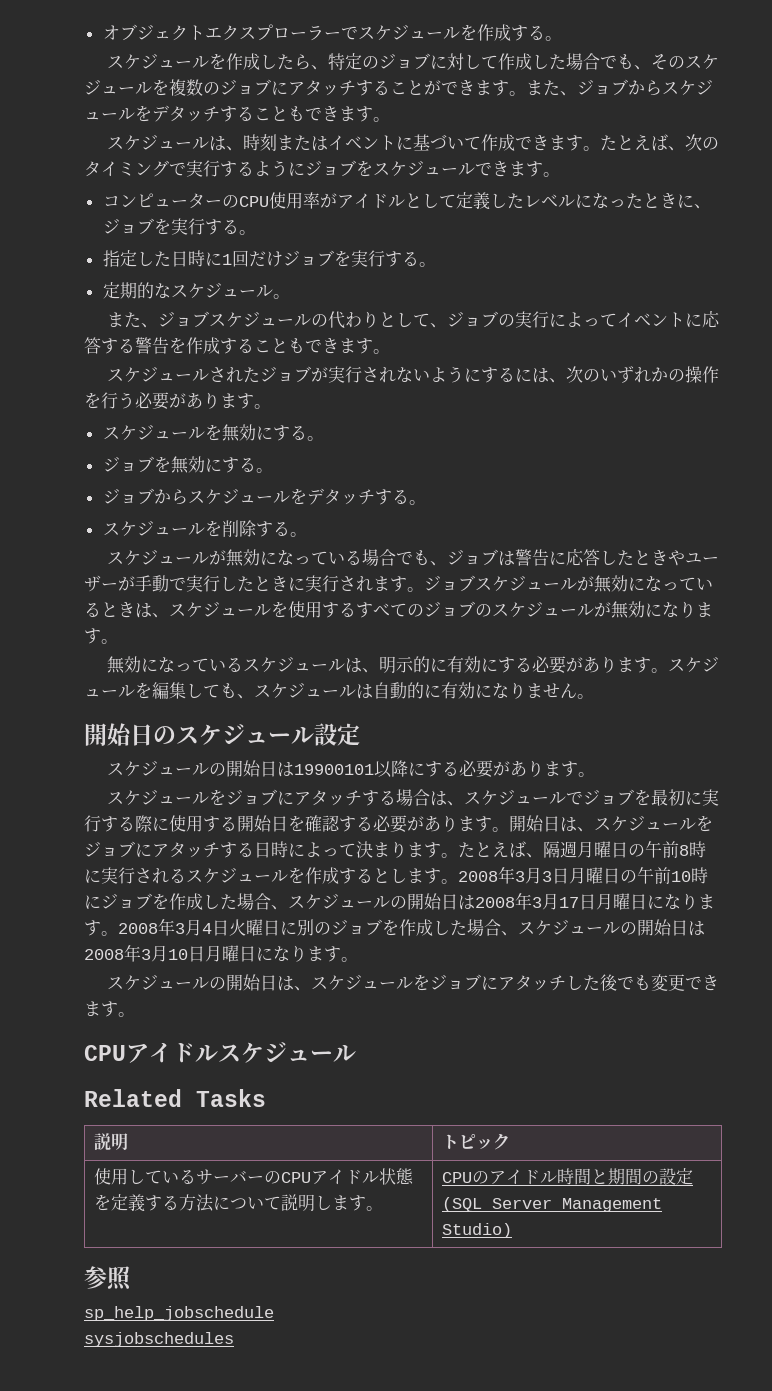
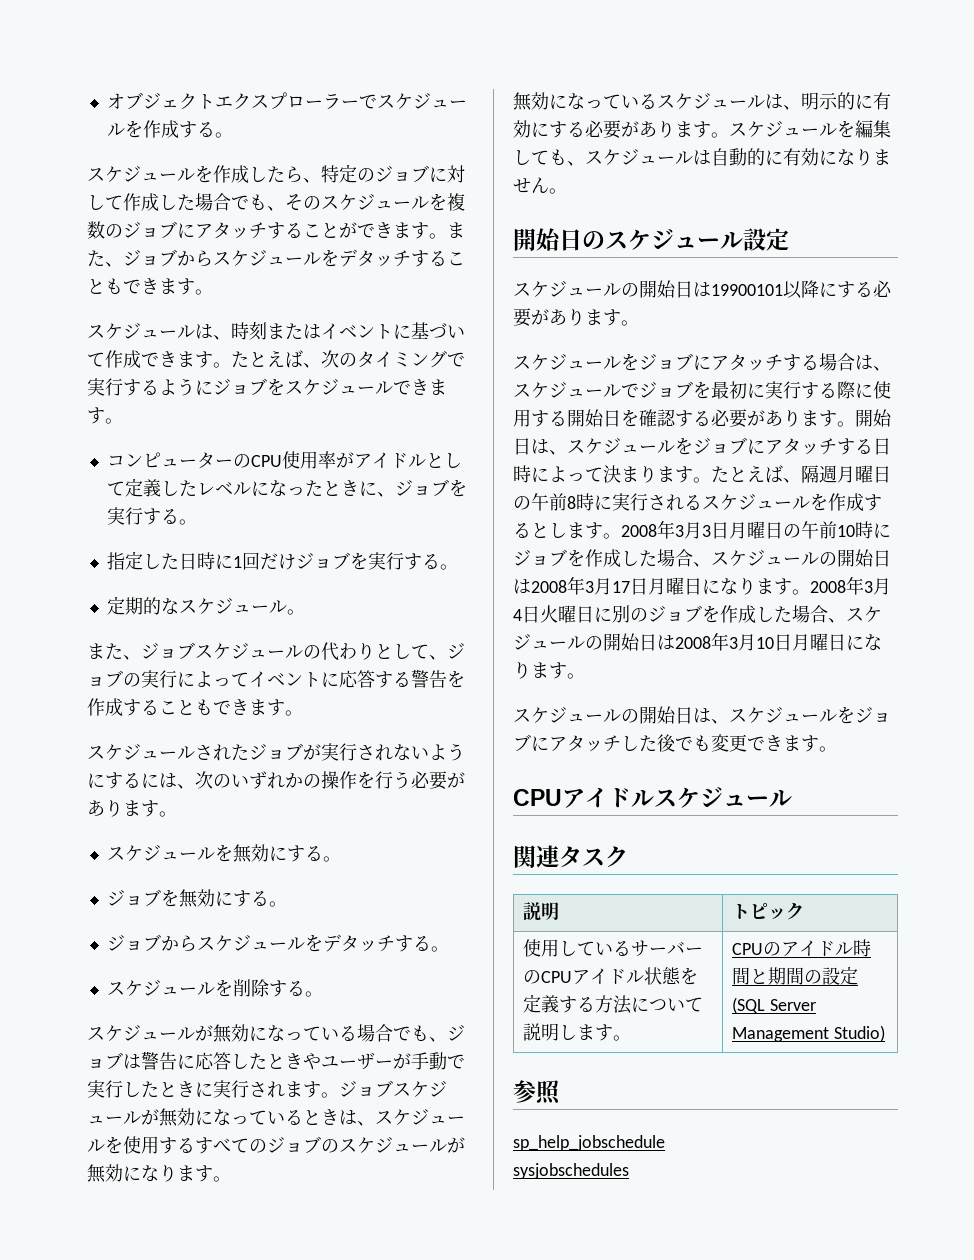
- Related Tasks
+ 関連タスク

